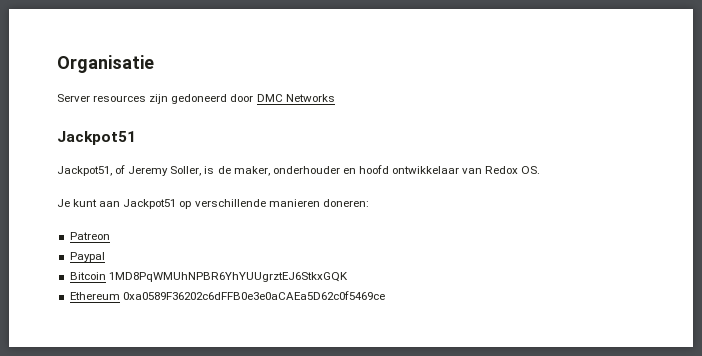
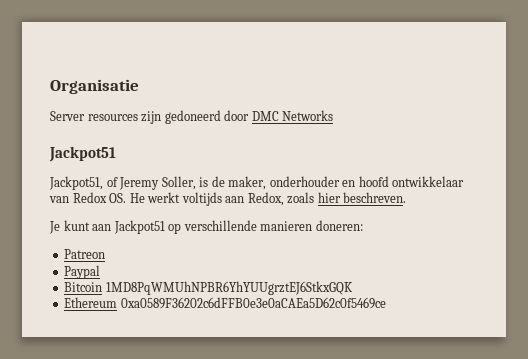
- Jackpot51, of Jeremy Soller, is de maker, onderhouder en hoofd ontwikkelaar van Redox OS.
+ Jackpot51, of Jeremy Soller, is de maker, onderhouder en hoofd ontwikkelaar van Redox OS. He werkt voltijds aan Redox, zoals hier beschreven.

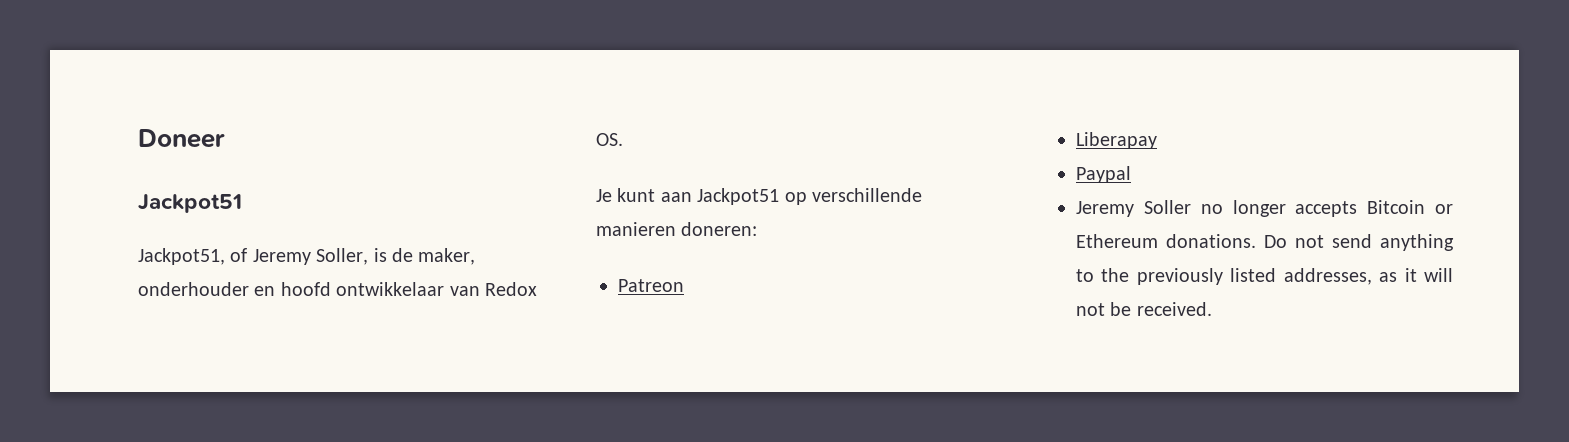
- Organisatie
- Server resources zijn gedoneerd door DMC Networks
+ Doneer
- Jackpot51, of Jeremy Soller, is de maker, onderhouder en hoofd ontwikkelaar van Redox OS. He werkt voltijds aan Redox, zoals hier beschreven.
+ Jackpot51, of Jeremy Soller, is de maker, onderhouder en hoofd ontwikkelaar van Redox OS.
+ Liberapay
- Bitcoin 1MD8PqWMUhNPBR6YhYUUgrztEJ6StkxGQK
- Ethereum 0xa0589F36202c6dFFB0e3e0aCAEa5D62c0f5469ce
+ Jeremy Soller no longer accepts Bitcoin or Ethereum donations. Do not send anything to the previously listed addresses, as it will not be received.

